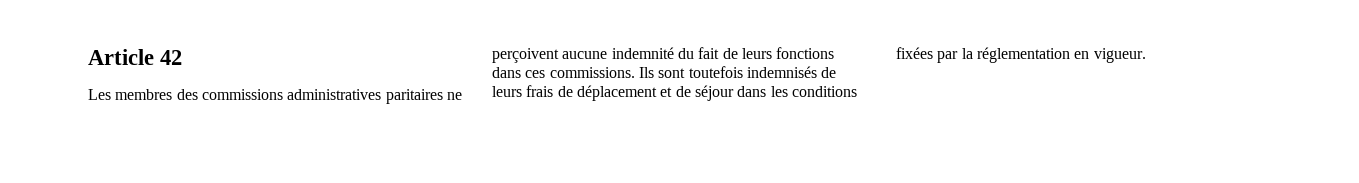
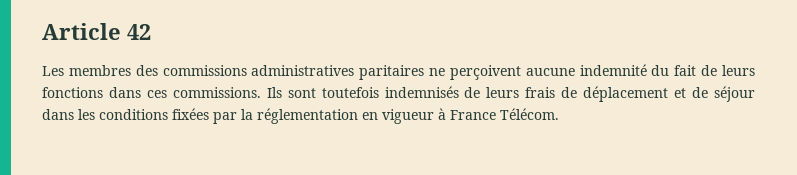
- Ils sont toutefois indemnisés de leurs frais de déplacement et de séjour dans les conditions fixées par la réglementation en vigueur.
+ Ils sont toutefois indemnisés de leurs frais de déplacement et de séjour dans les conditions fixées par la réglementation en vigueur à France Télécom.

